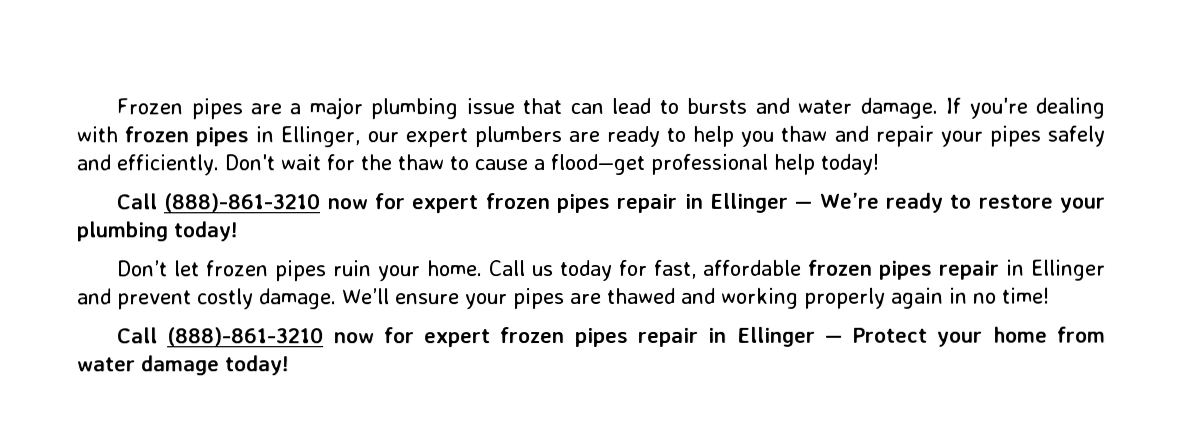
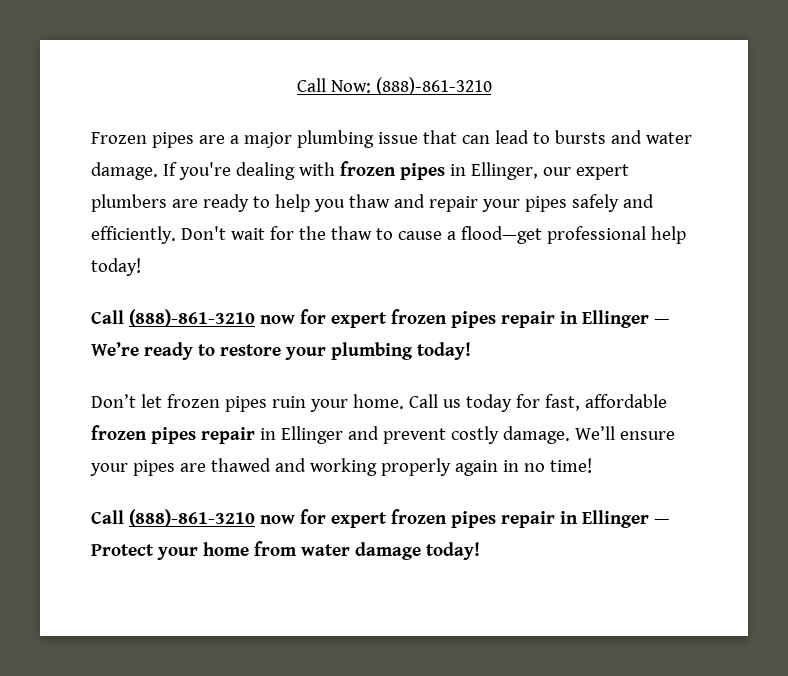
+ Call Now: (888)-861-3210

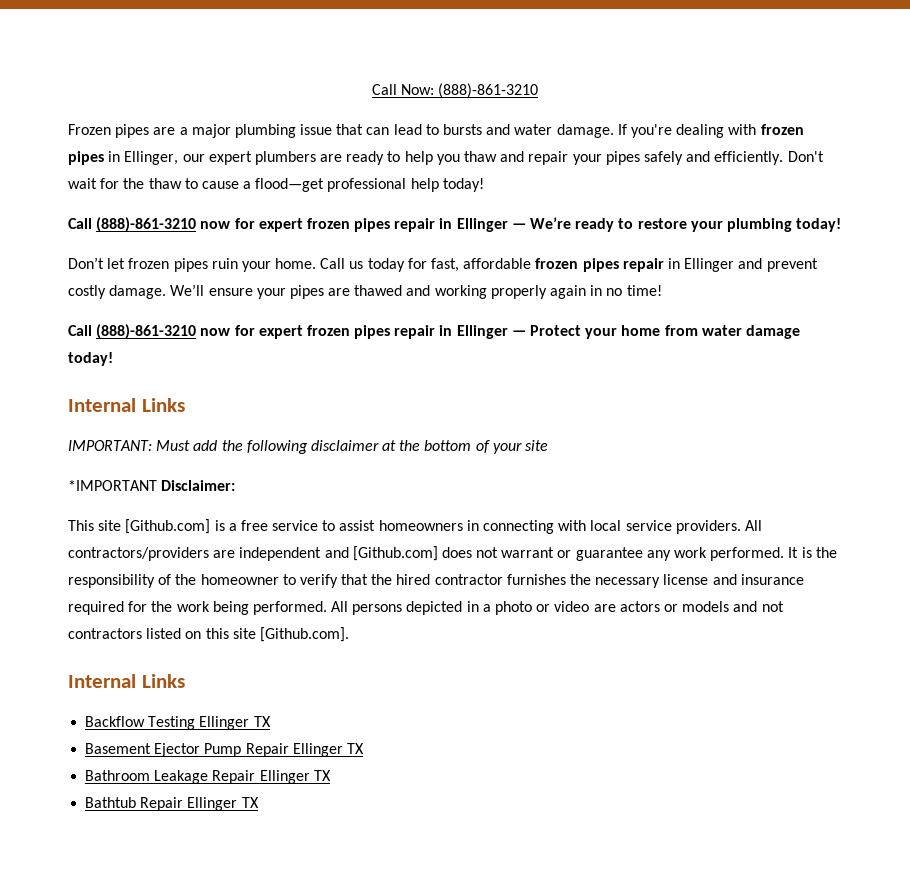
  Call (888)-861-3210 now for expert frozen pipes repair in Ellinger — Protect your home from water damage today!
+ Internal Links
+ IMPORTANT: Must add the following disclaimer at the bottom of your site
+ *IMPORTANT Disclaimer:
+ This site [Github.com] is a free service to assist homeowners in connecting with local service providers. All contractors/providers are independent and [Github.com] does not warrant or guarantee any work performed. It is the responsibility of the homeowner to verify that the hired contractor furnishes the necessary license and insurance required for the work being performed. All persons depicted in a photo or video are actors or models and not contractors listed on this site [Github.com].
+ Internal Links
+ Backflow Testing Ellinger TX
+ Basement Ejector Pump Repair Ellinger TX
+ Bathroom Leakage Repair Ellinger TX
+ Bathtub Repair Ellinger TX

